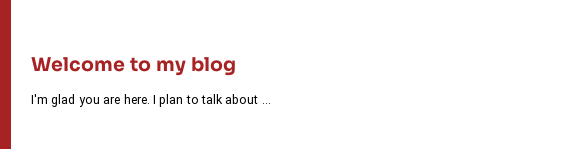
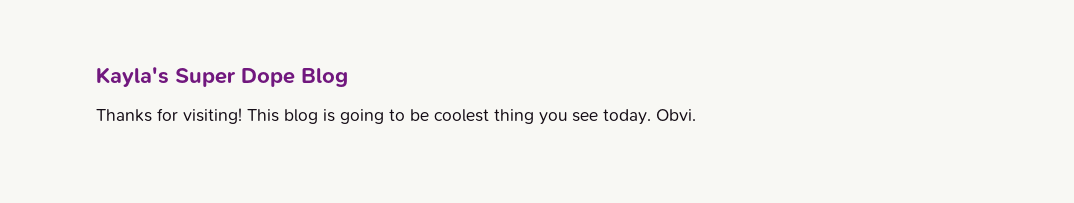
- Welcome to my blog
- I'm glad you are here. I plan to talk about ...
+ Kayla's Super Dope Blog
+ Thanks for visiting! This blog is going to be coolest thing you see today. Obvi.

